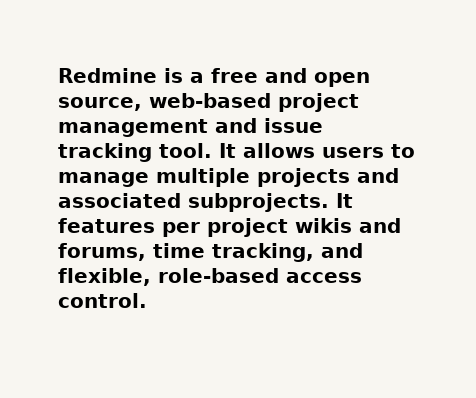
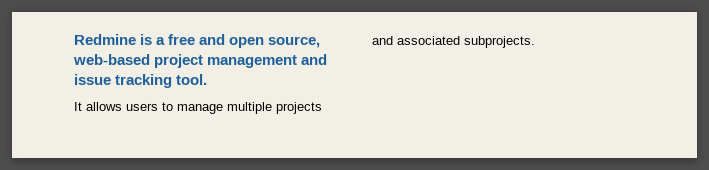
- Redmine is a free and open source, web-based project management and issue tracking tool. It allows users to manage multiple projects and associated subprojects. It features per project wikis and forums, time tracking, and flexible, role-based access control.
+ Redmine is a free and open source, web-based project management and issue tracking tool.
+ It allows users to manage multiple projects and associated subprojects.

